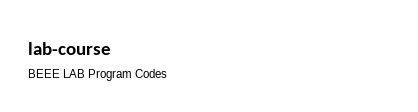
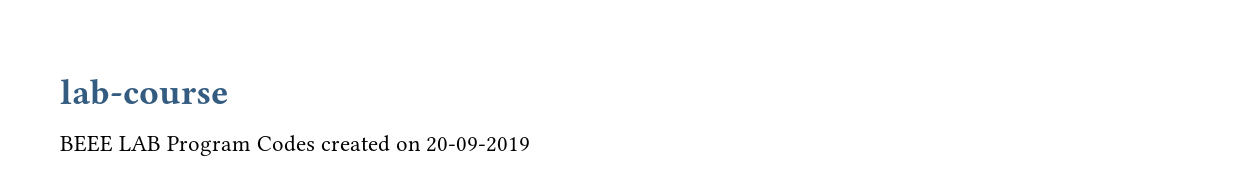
- BEEE LAB Program Codes
+ BEEE LAB Program Codes created on 20-09-2019

